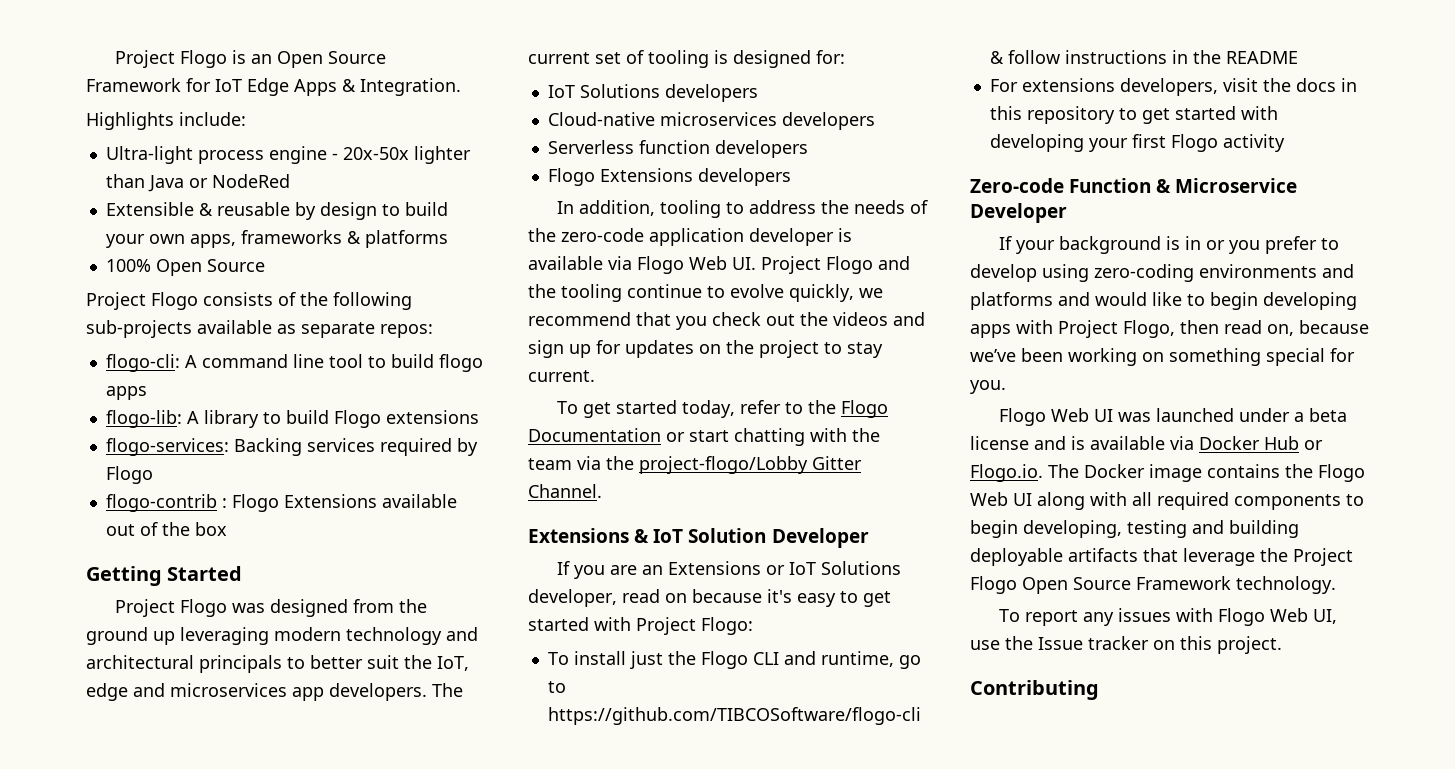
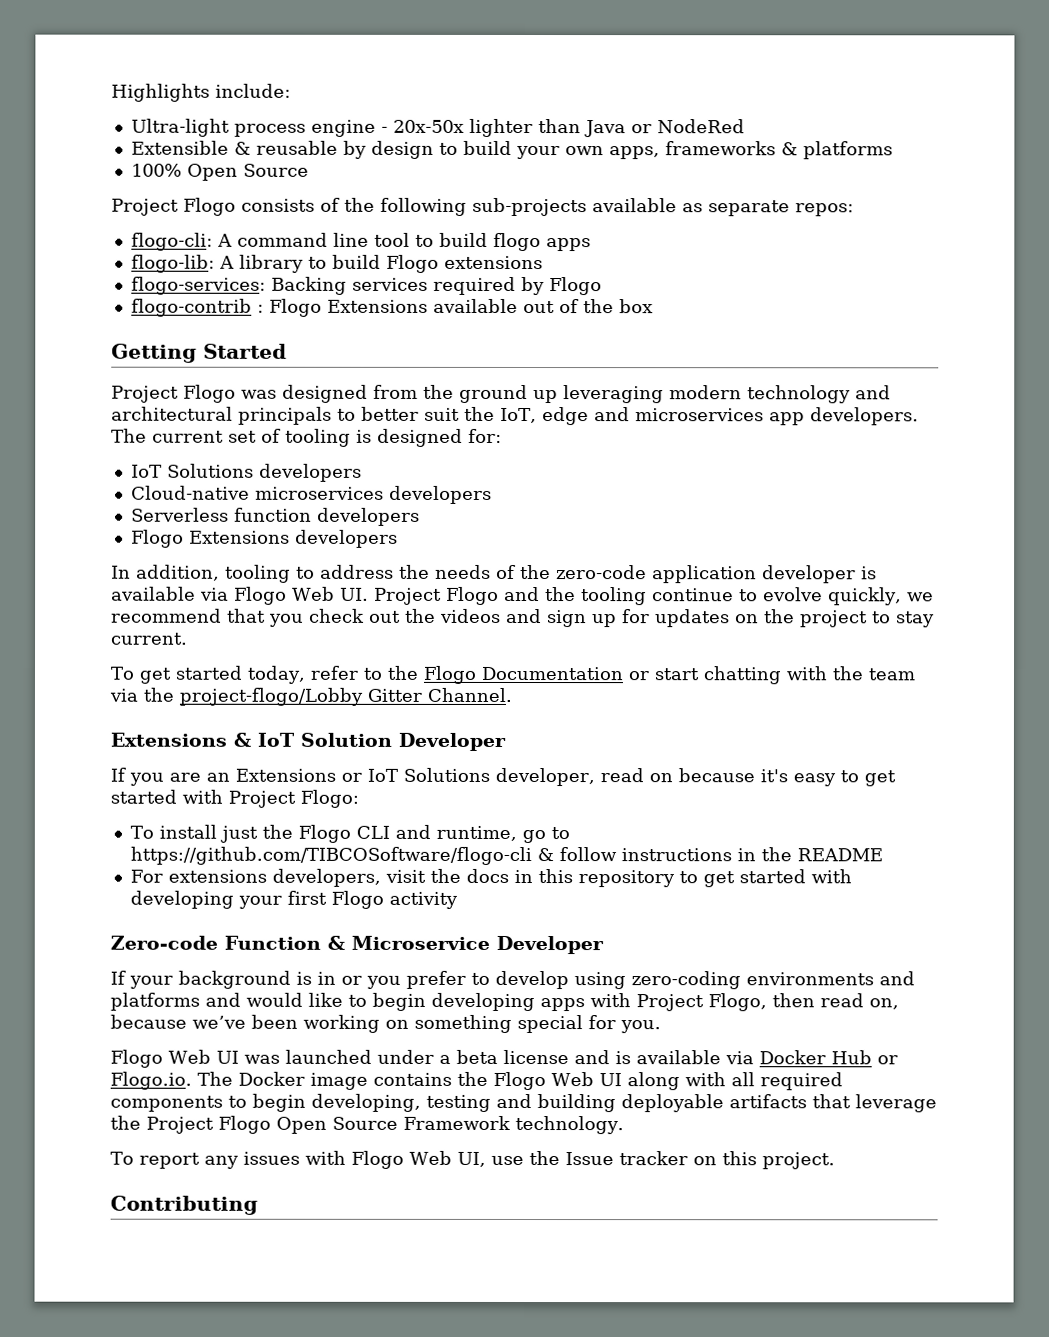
- Project Flogo is an Open Source Framework for IoT Edge Apps & Integration.

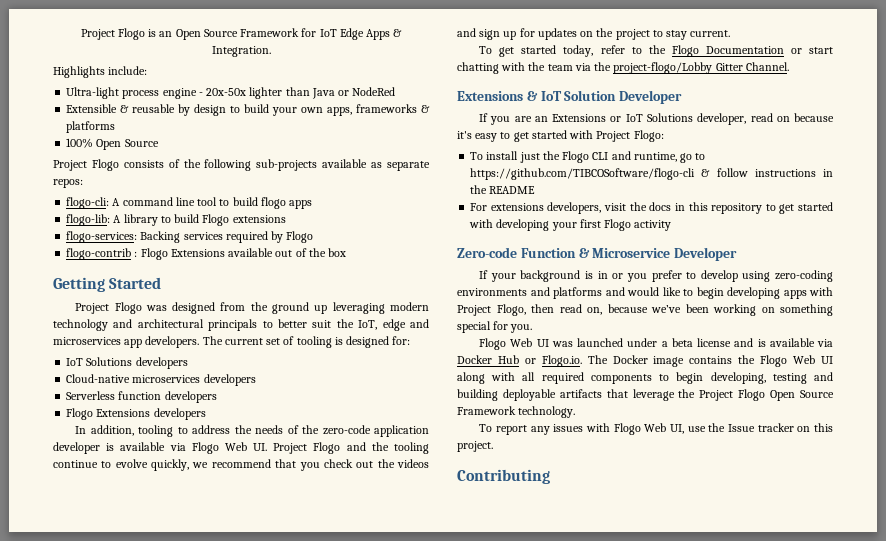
+ Project Flogo is an Open Source Framework for IoT Edge Apps & Integration.

